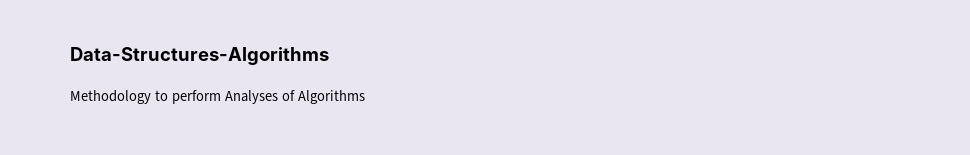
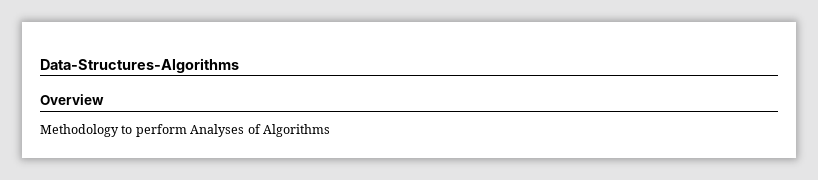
+ Overview

